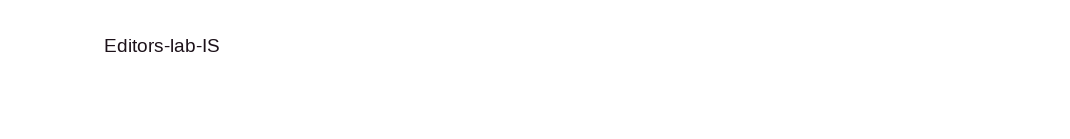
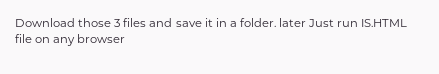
- Editors-lab-IS
+ Download those 3 files and save it in a folder. later Just run IS.HTML file on any browser

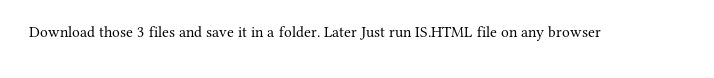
- Download those 3 files and save it in a folder. later Just run IS.HTML file on any browser
+ Download those 3 files and save it in a folder. Later Just run IS.HTML file on any browser

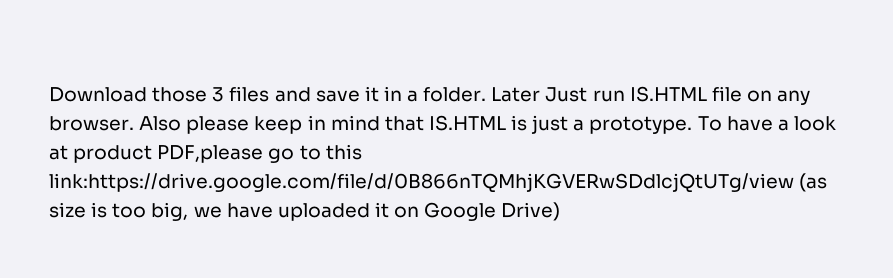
- Later Just run IS.HTML file on any browser
+ Later Just run IS.HTML file on any browser. Also please keep in mind that IS.HTML is just a prototype. To have a look at product PDF,please go to this link:https://drive.google.com/file/d/0B866nTQMhjKGVERwSDdlcjQtUTg/view (as size is too big, we have uploaded it on Google Drive)

